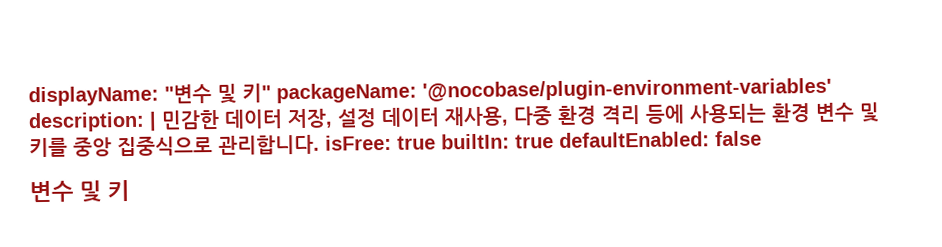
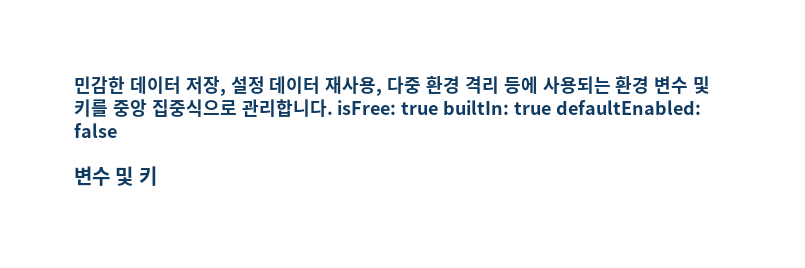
- displayName: "변수 및 키" packageName: '@nocobase/plugin-environment-variables' description: | 민감한 데이터 저장, 설정 데이터 재사용, 다중 환경 격리 등에 사용되는 환경 변수 및 키를 중앙 집중식으로 관리합니다. isFree: true builtIn: true defaultEnabled: false
+ 민감한 데이터 저장, 설정 데이터 재사용, 다중 환경 격리 등에 사용되는 환경 변수 및 키를 중앙 집중식으로 관리합니다. isFree: true builtIn: true defaultEnabled: false

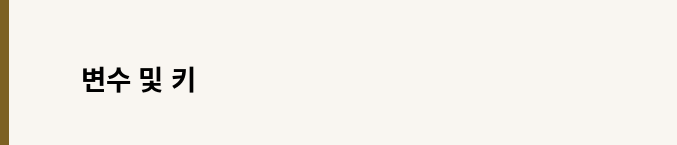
- 민감한 데이터 저장, 설정 데이터 재사용, 다중 환경 격리 등에 사용되는 환경 변수 및 키를 중앙 집중식으로 관리합니다. isFree: true builtIn: true defaultEnabled: false

